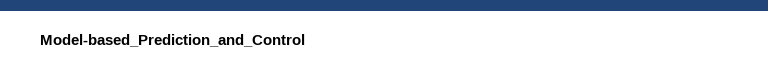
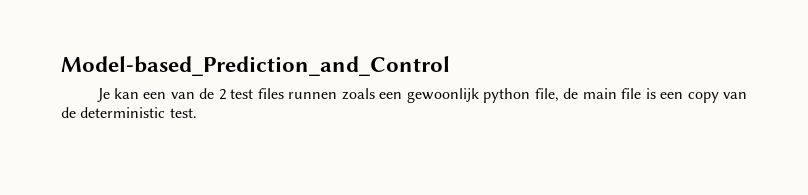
+ Je kan een van de 2 test files runnen zoals een gewoonlijk python file, de main file is een copy van de deterministic test.

